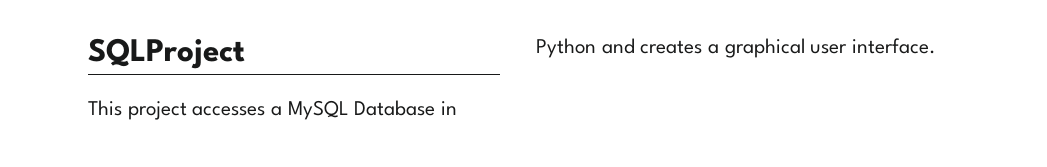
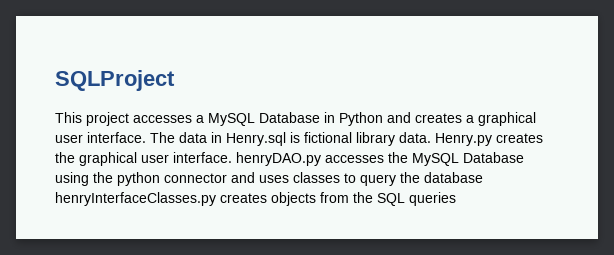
+ The data in Henry.sql is fictional library data. Henry.py creates the graphical user interface. henryDAO.py accesses the MySQL Database using the python connector and uses classes to query the database henryInterfaceClasses.py creates objects from the SQL queries

